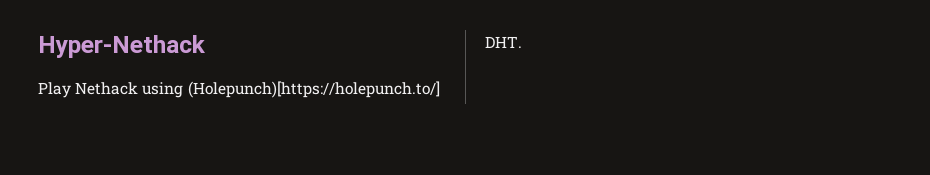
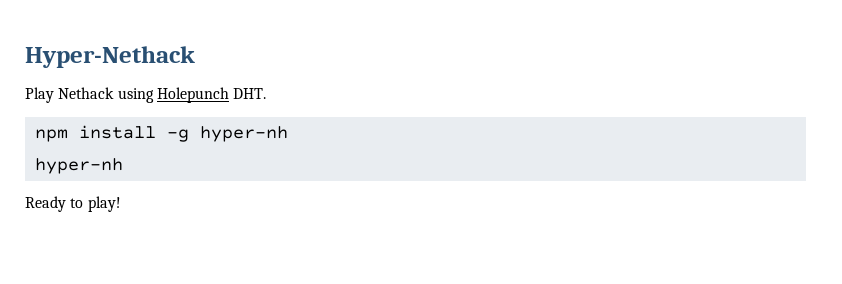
- Play Nethack using (Holepunch)[https://holepunch.to/] DHT.
+ Play Nethack using Holepunch DHT.
+ npm install -g hyper-nh
+ hyper-nh
+ Ready to play!

